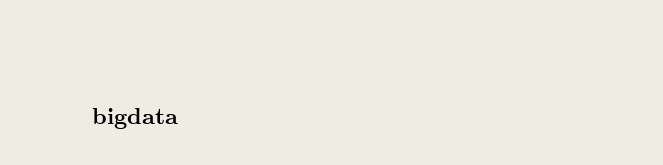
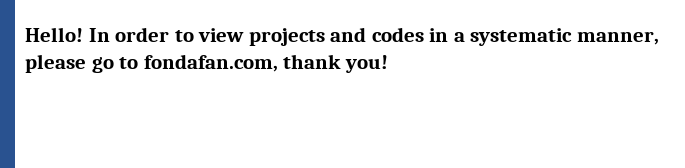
- bigdata
+ Hello! In order to view projects and codes in a systematic manner, please go to fondafan.com, thank you!

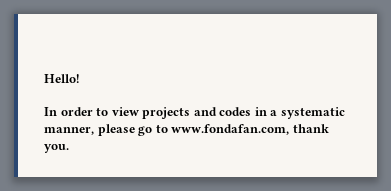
- Hello! In order to view projects and codes in a systematic manner, please go to fondafan.com, thank you!
+ Hello!
+ In order to view projects and codes in a systematic manner, please go to www.fondafan.com, thank you.

